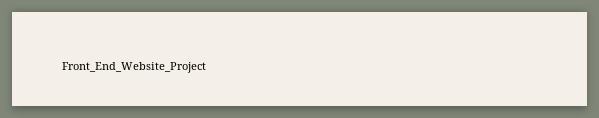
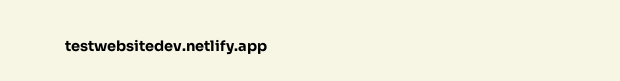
- Front_End_Website_Project
+ testwebsitedev.netlify.app

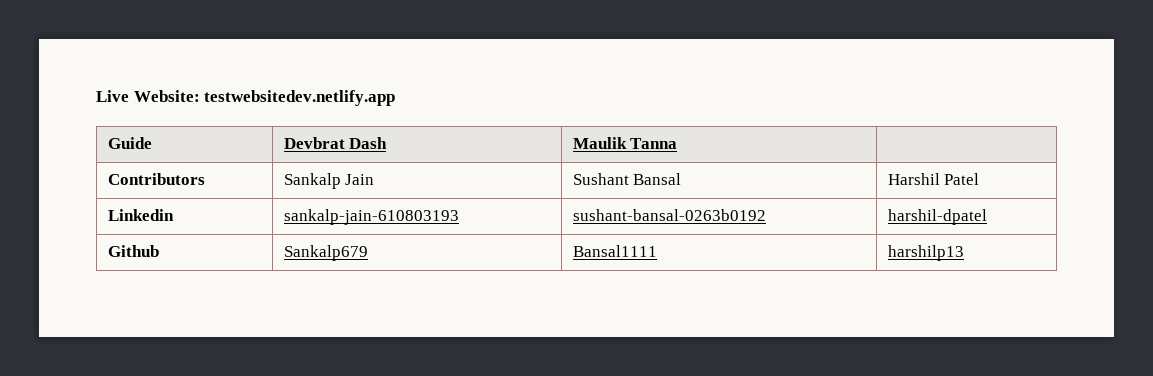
- testwebsitedev.netlify.app
+ Live Website: testwebsitedev.netlify.app
+ Guide | Devbrat Dash | Maulik Tanna |
+ Contributors | Sankalp Jain | Sushant Bansal | Harshil Patel
+ Linkedin | sankalp-jain-610803193 | sushant-bansal-0263b0192 | harshil-dpatel
+ Github | Sankalp679 | Bansal1111 | harshilp13

